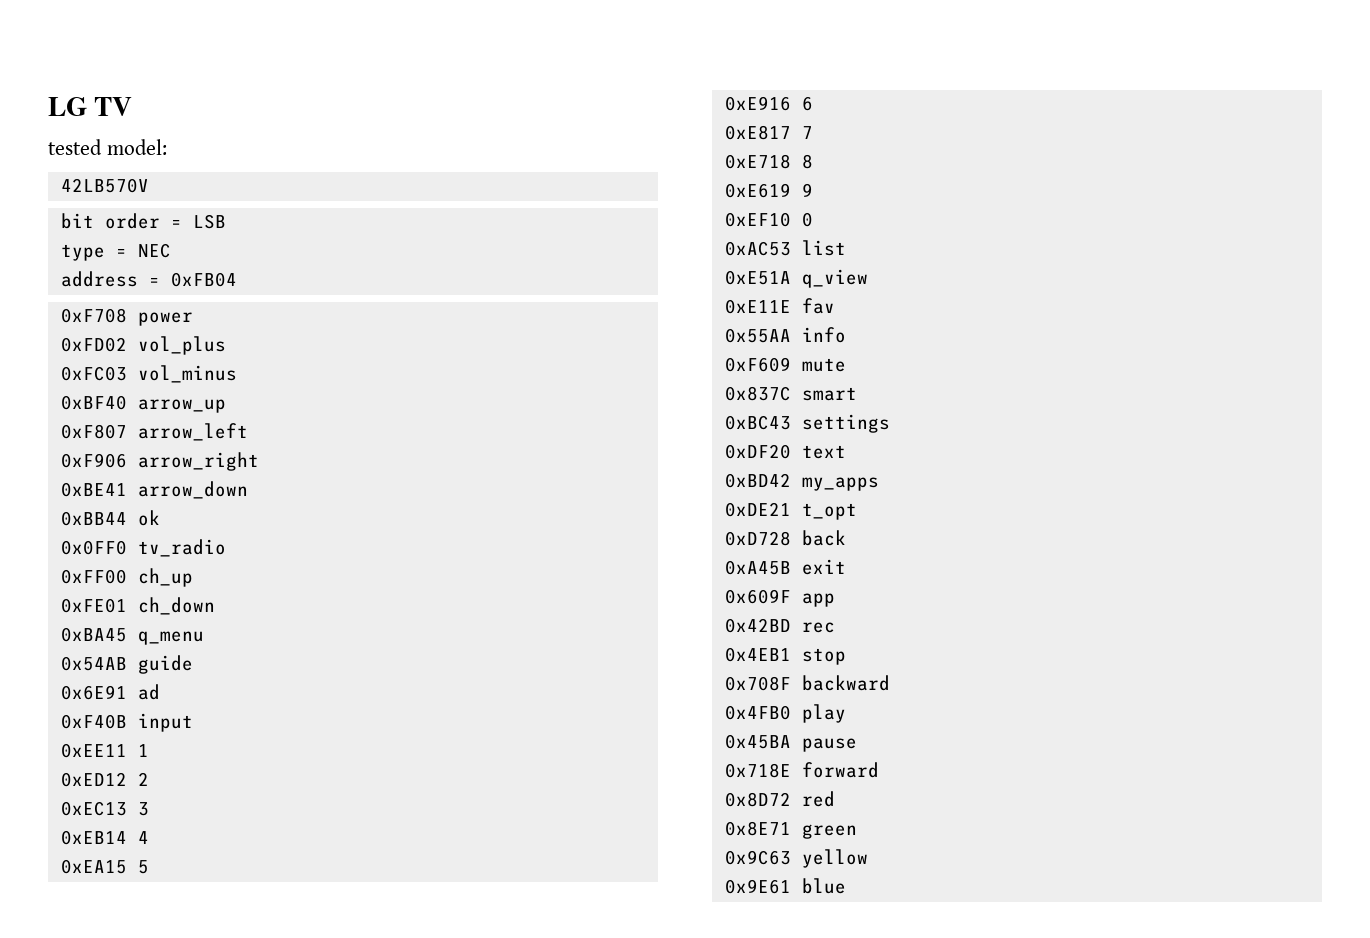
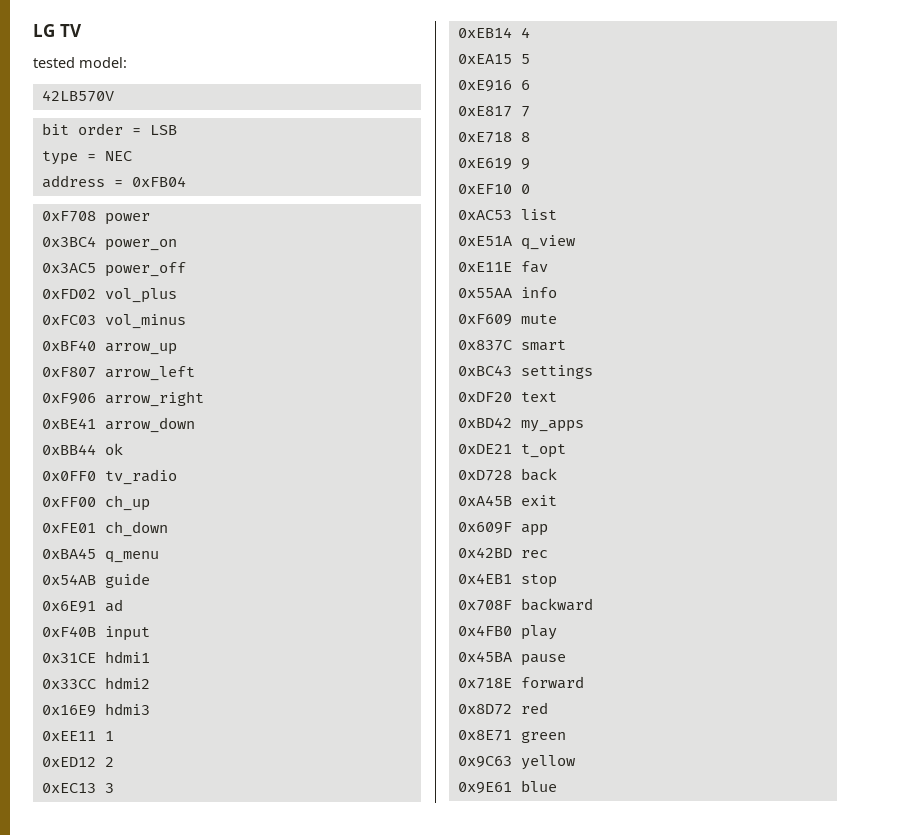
+ 0x3BC4 power_on
+ 0x3AC5 power_off
+ 0x31CE hdmi1
+ 0x33CC hdmi2
+ 0x16E9 hdmi3

